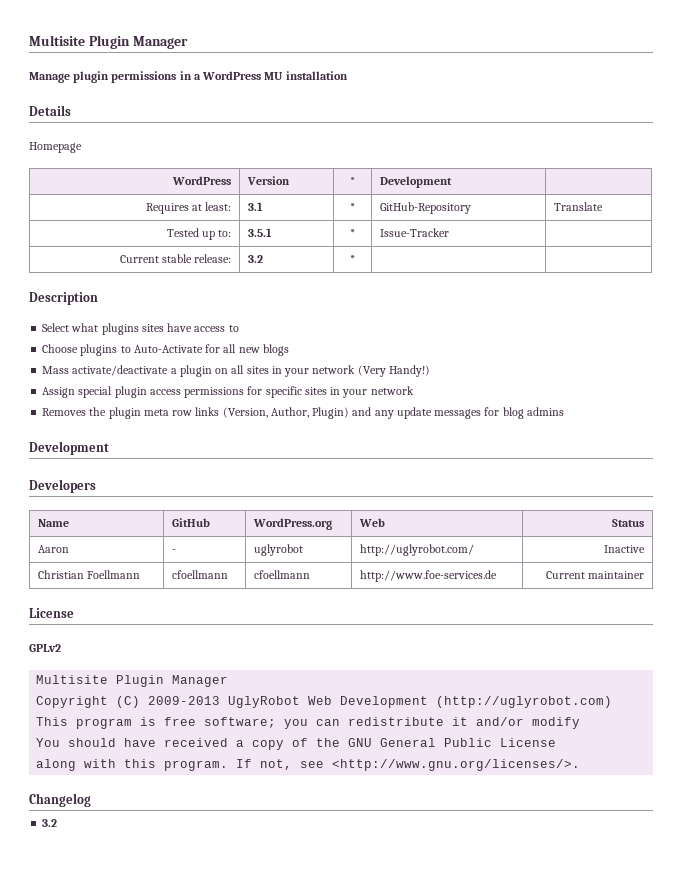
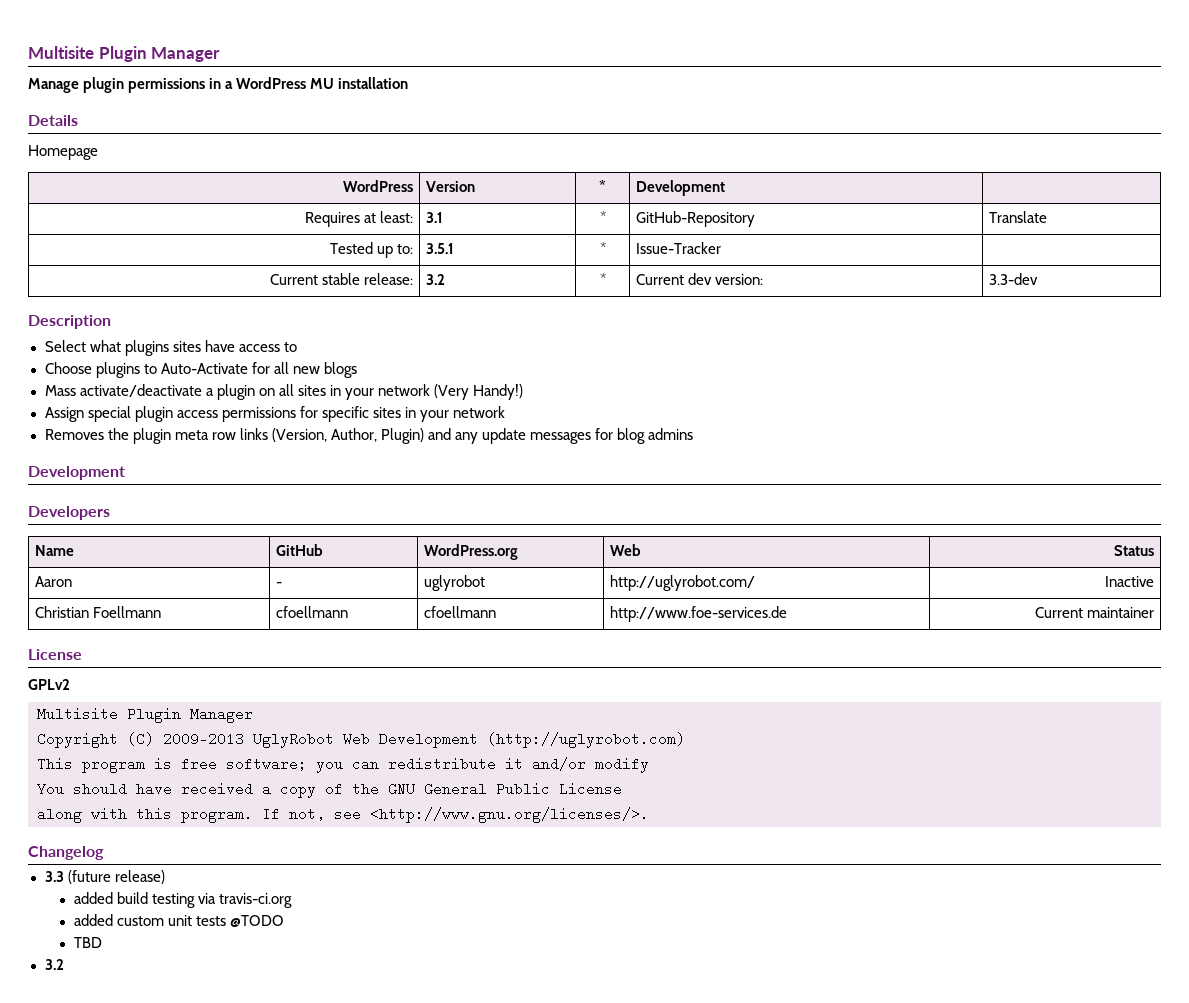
- Current stable release: | 3.2 | * | |
+ Current stable release: | 3.2 | * | Current dev version: | 3.3-dev
+ 3.3 (future release)
+ added build testing via travis-ci.org
+ added custom unit tests @TODO
+ TBD

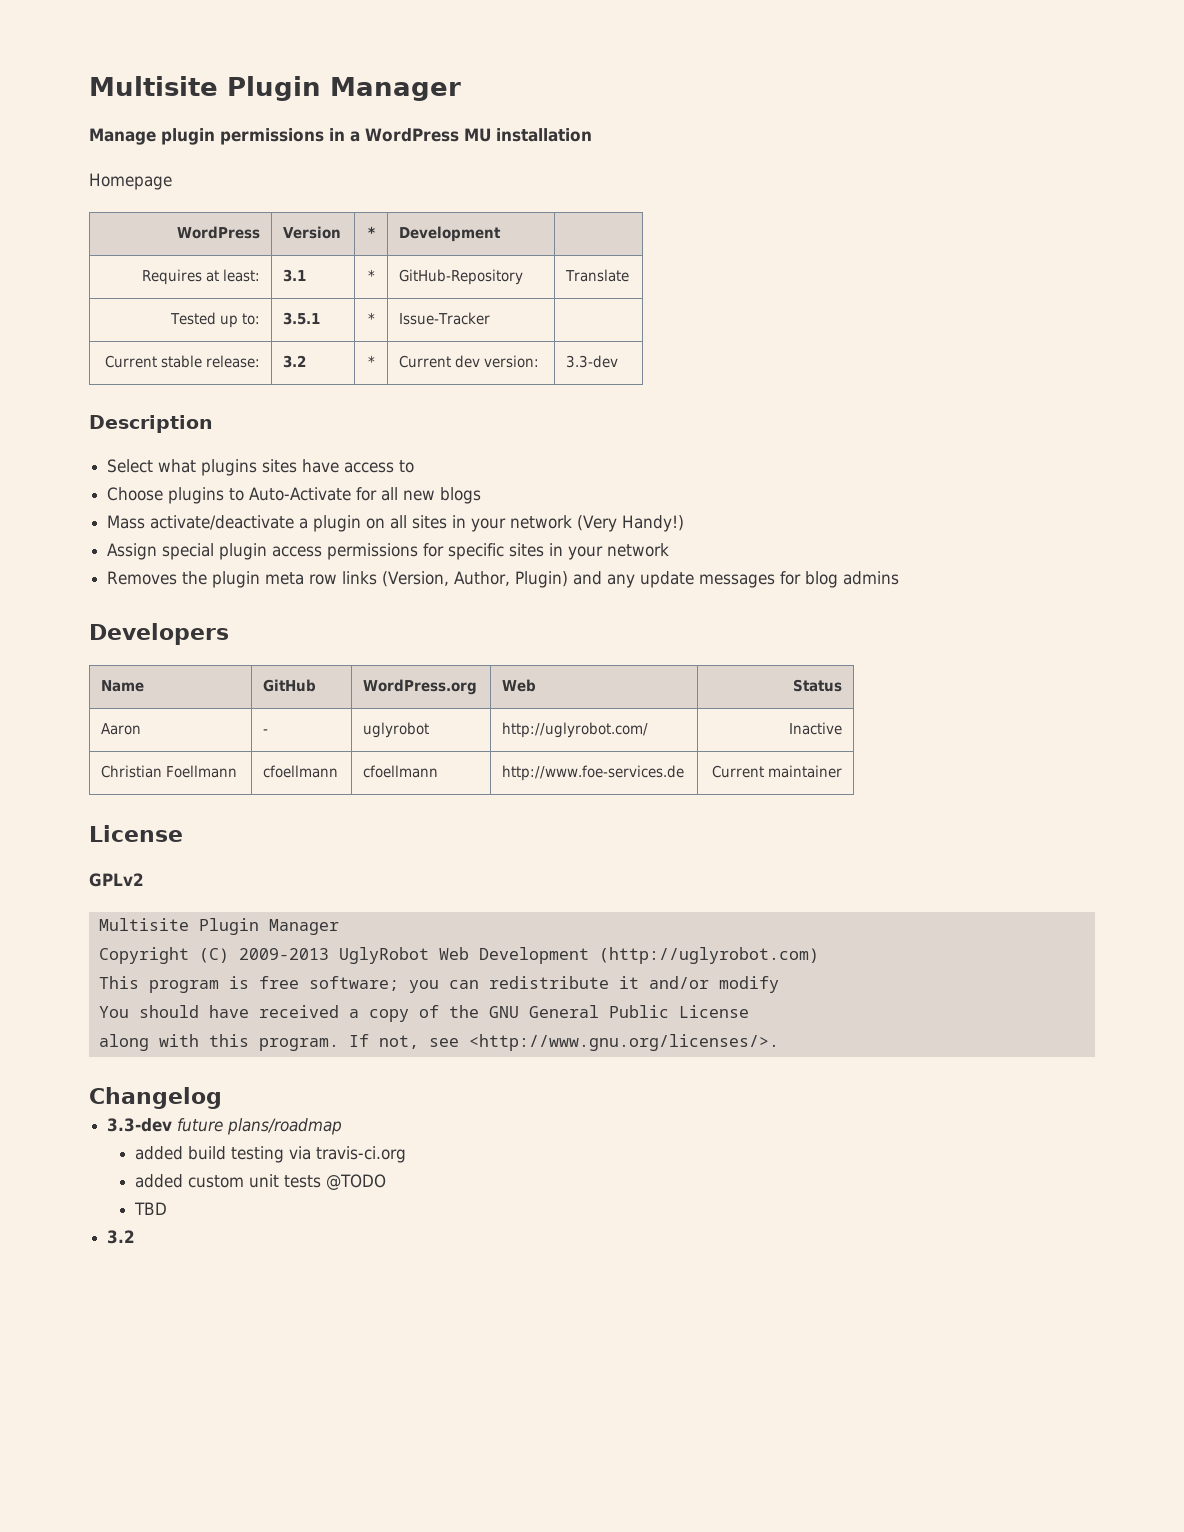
- Details
  Removes the plugin meta row links (Version, Author, Plugin) and any update messages for blog admins
- Development
- 3.3 (future release)
+ 3.3-dev future plans/roadmap

